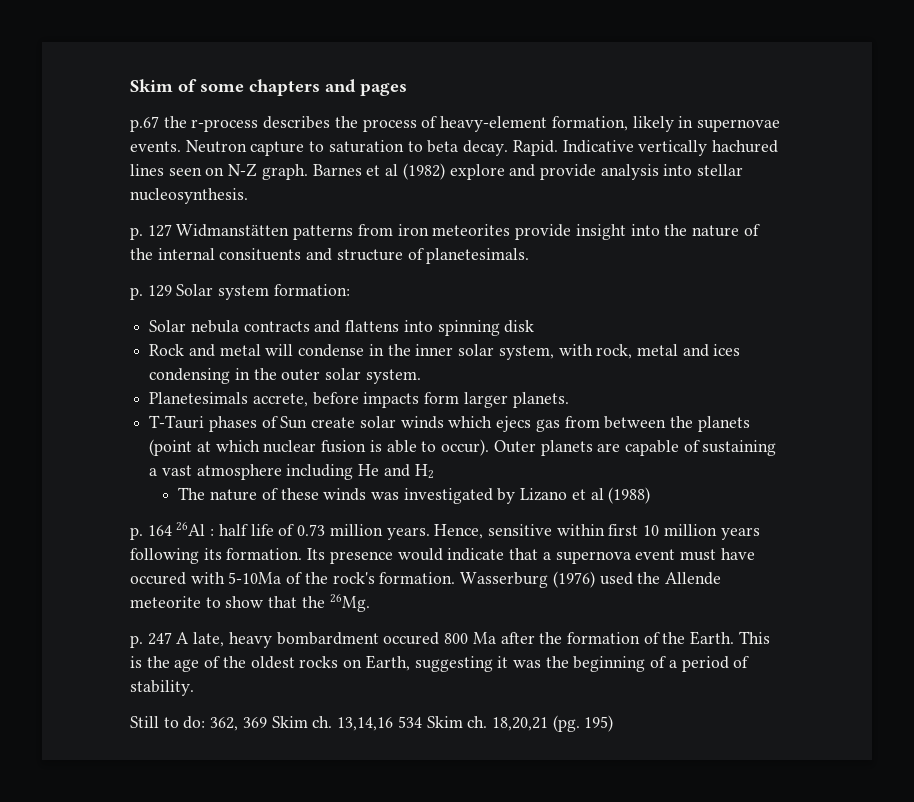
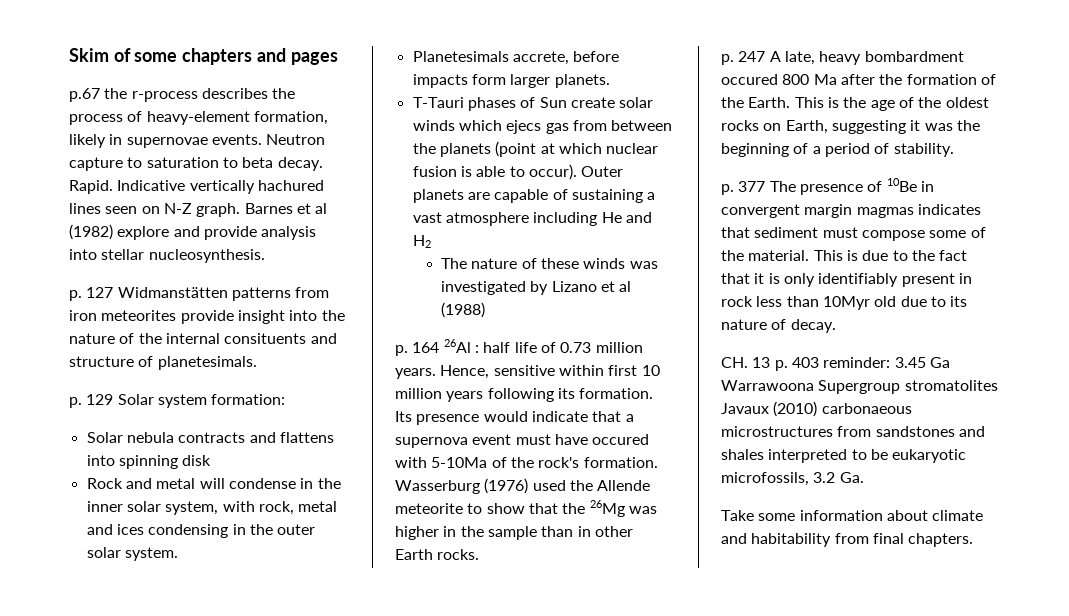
- Wasserburg (1976) used the Allende meteorite to show that the 26Mg.
+ Wasserburg (1976) used the Allende meteorite to show that the 26Mg was higher in the sample than in other Earth rocks.
- Still to do: 362, 369 Skim ch. 13,14,16 534 Skim ch. 18,20,21 (pg. 195)
+ p. 377 The presence of 10Be in convergent margin magmas indicates that sediment must compose some of the material. This is due to the fact that it is only identifiably present in rock less than 10Myr old due to its nature of decay.
+ CH. 13 p. 403 reminder: 3.45 Ga Warrawoona Supergroup stromatolites Javaux (2010) carbonaeous microstructures from sandstones and shales interpreted to be eukaryotic microfossils, 3.2 Ga.
+ Take some information about climate and habitability from final chapters.

